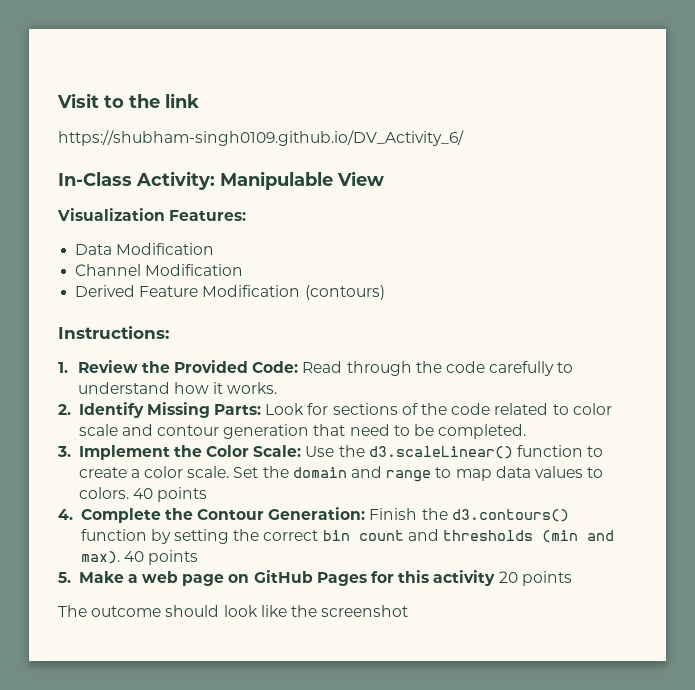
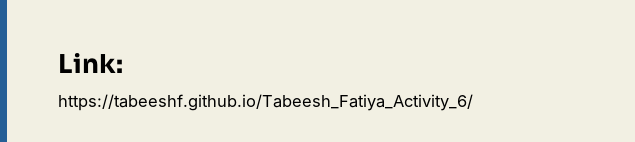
- Visit to the link
- https://shubham-singh0109.github.io/DV_Activity_6/
- In-Class Activity: Manipulable View
- Visualization Features:
- Data Modification
- Channel Modification
- Derived Feature Modification (contours)
- Instructions:
- 1. Review the Provided Code: Read through the code carefully to understand how it works.
- 2. Identify Missing Parts: Look for sections of the code related to color scale and contour generation that need to be completed.
- 3. Implement the Color Scale: Use the d3.scaleLinear() function to create a color scale. Set the domain and range to map data values to colors. 40 points
- 4. Complete the Contour Generation: Finish the d3.contours() function by setting the correct bin count and thresholds (min and max). 40 points
- 5. Make a web page on GitHub Pages for this activity 20 points
- The outcome should look like the screenshot
+ Link:
+ https://tabeeshf.github.io/Tabeesh_Fatiya_Activity_6/

